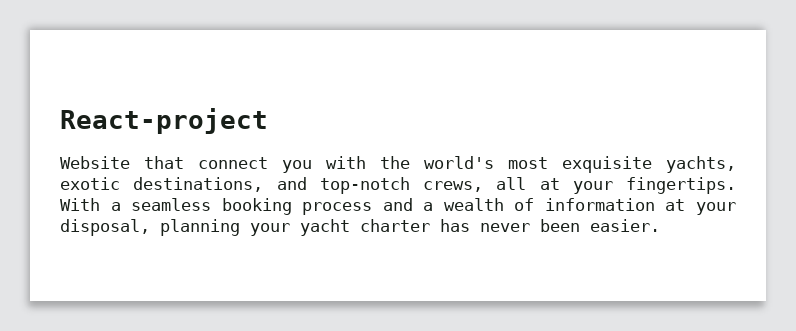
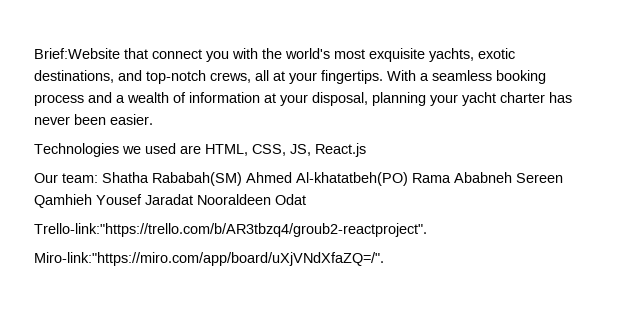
- React-project
- Website that connect you with the world's most exquisite yachts, exotic destinations, and top-notch crews, all at your fingertips.
+ Brief:Website that connect you with the world's most exquisite yachts, exotic destinations, and top-notch crews, all at your fingertips.
+ Technologies we used are HTML, CSS, JS, React.js
+ Our team: Shatha Rababah(SM) Ahmed Al-khatatbeh(PO) Rama Ababneh Sereen Qamhieh Yousef Jaradat Nooraldeen Odat
+ Trello-link:"https://trello.com/b/AR3tbzq4/groub2-reactproject".
+ Miro-link:"https://miro.com/app/board/uXjVNdXfaZQ=/".

